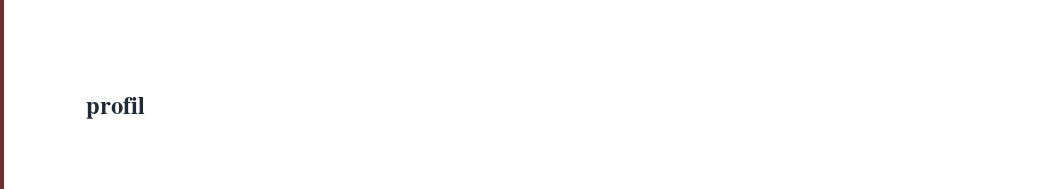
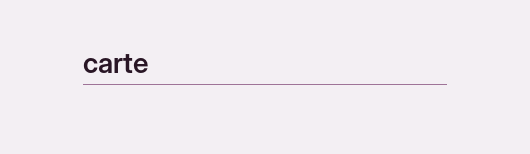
- profil
+ carte

